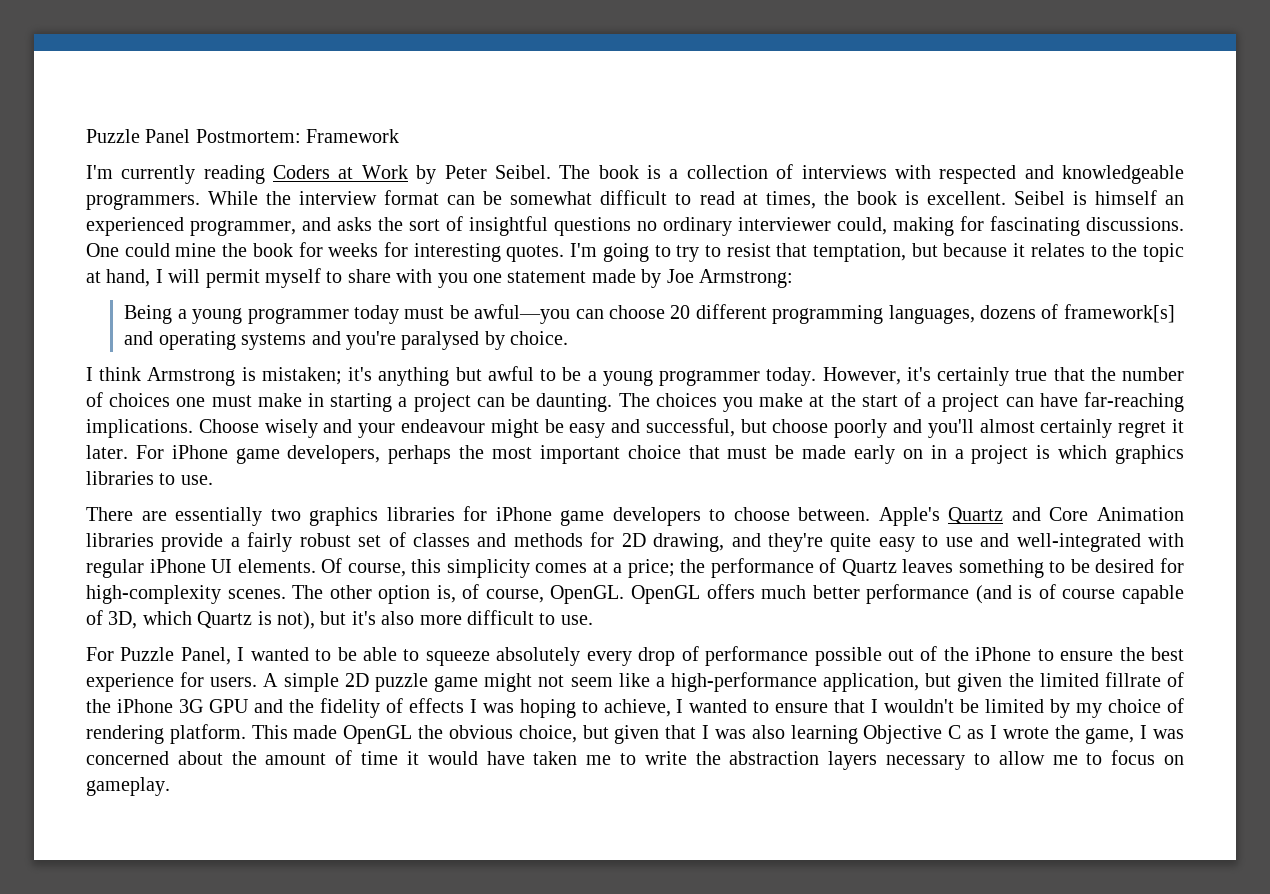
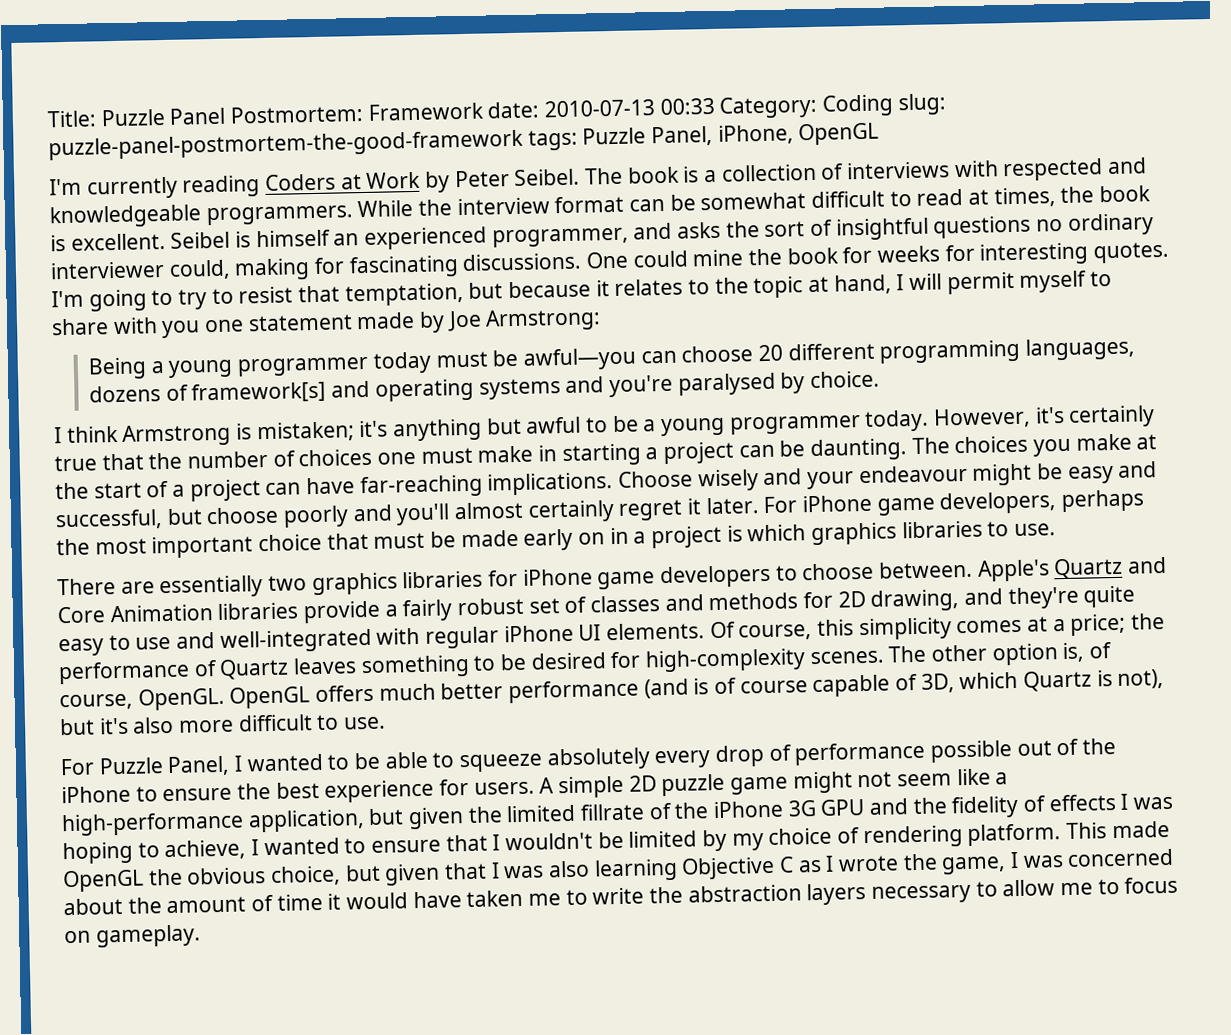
- Puzzle Panel Postmortem: Framework
+ Title: Puzzle Panel Postmortem: Framework date: 2010-07-13 00:33 Category: Coding slug: puzzle-panel-postmortem-the-good-framework tags: Puzzle Panel, iPhone, OpenGL

